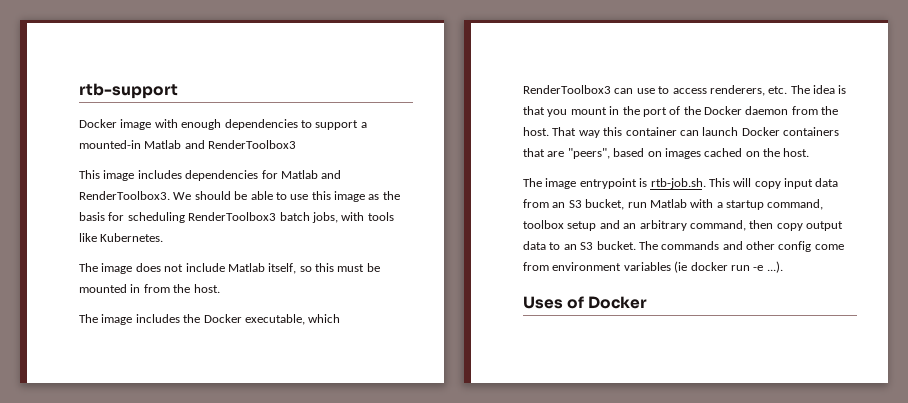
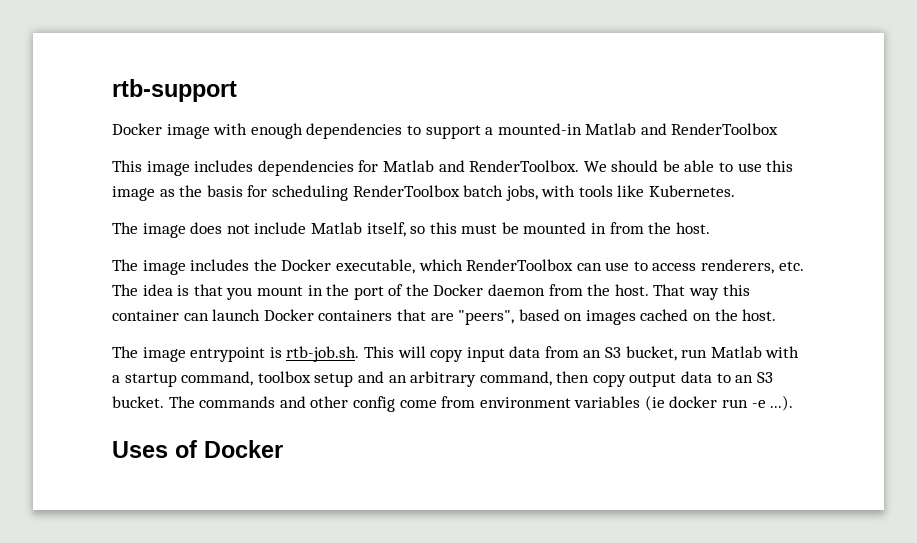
- Docker image with enough dependencies to support a mounted-in Matlab and RenderToolbox3
+ Docker image with enough dependencies to support a mounted-in Matlab and RenderToolbox
- This image includes dependencies for Matlab and RenderToolbox3.
+ This image includes dependencies for Matlab and RenderToolbox.
- We should be able to use this image as the basis for scheduling RenderToolbox3 batch jobs, with tools like Kubernetes.
+ We should be able to use this image as the basis for scheduling RenderToolbox batch jobs, with tools like Kubernetes.
- The image includes the Docker executable, which RenderToolbox3 can use to access renderers, etc. The idea is that you mount in the port of the Docker daemon from the host.
+ The image includes the Docker executable, which RenderToolbox can use to access renderers, etc. The idea is that you mount in the port of the Docker daemon from the host.

